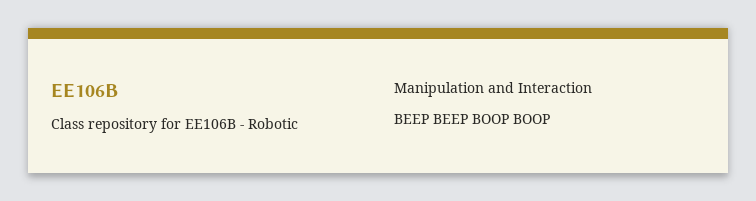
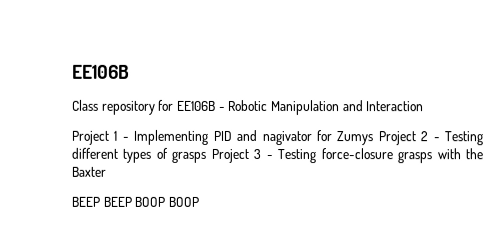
+ Project 1 - Implementing PID and nagivator for Zumys Project 2 - Testing different types of grasps Project 3 - Testing force-closure grasps with the Baxter

